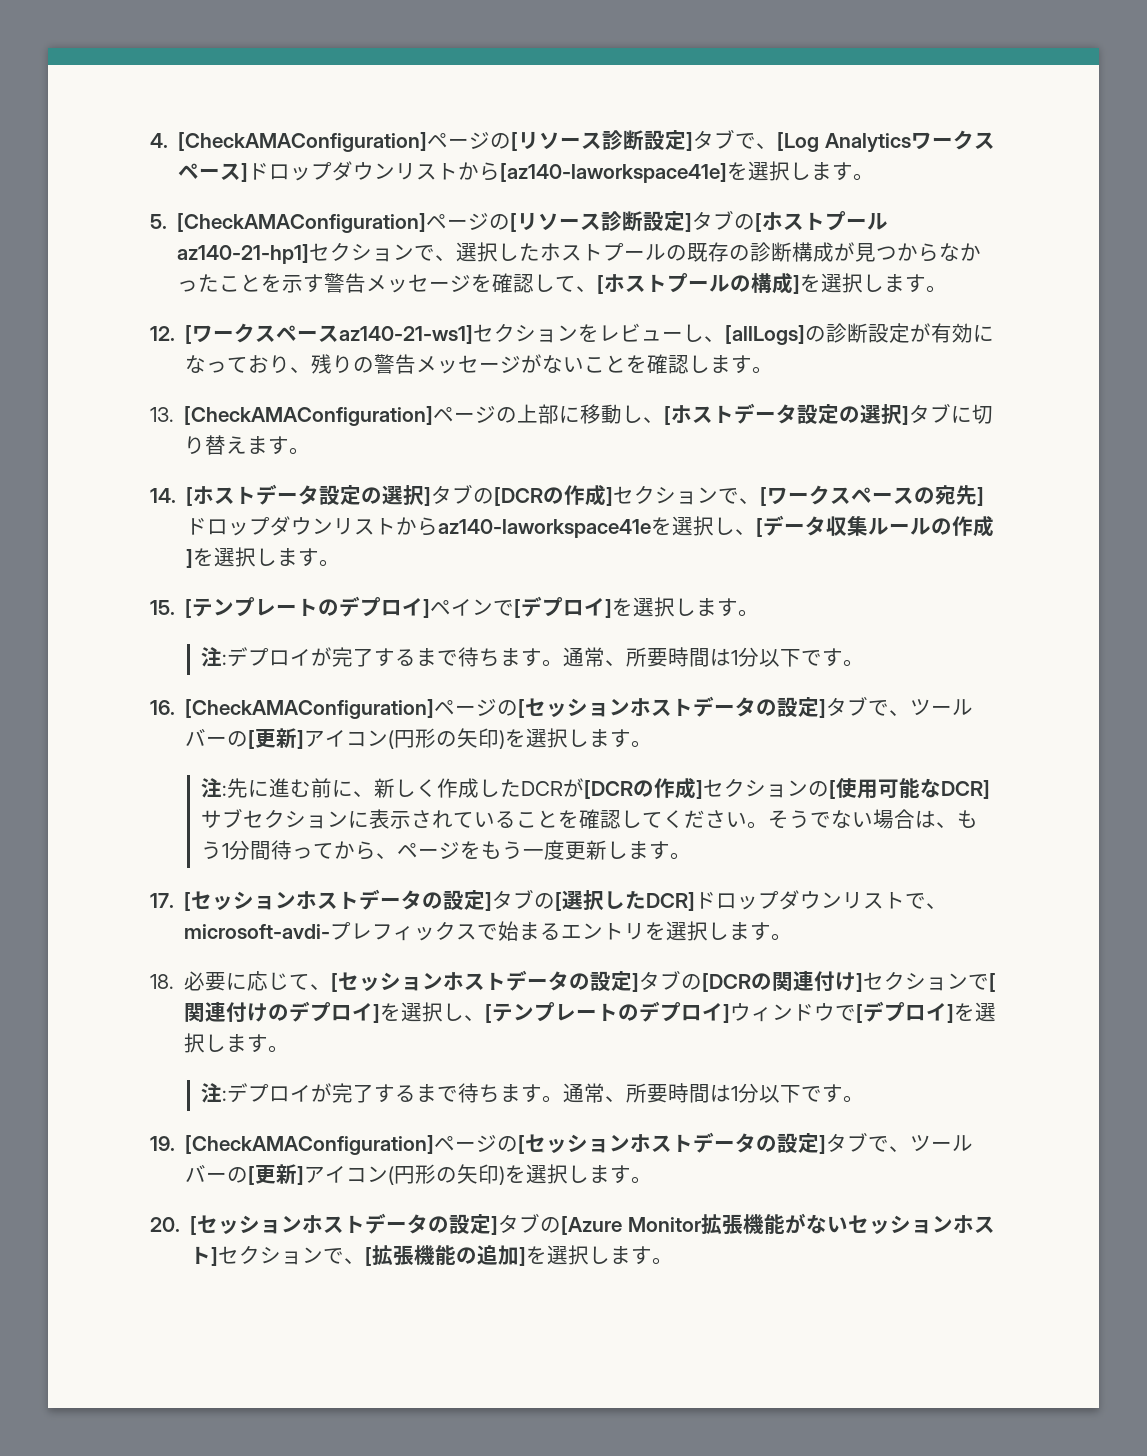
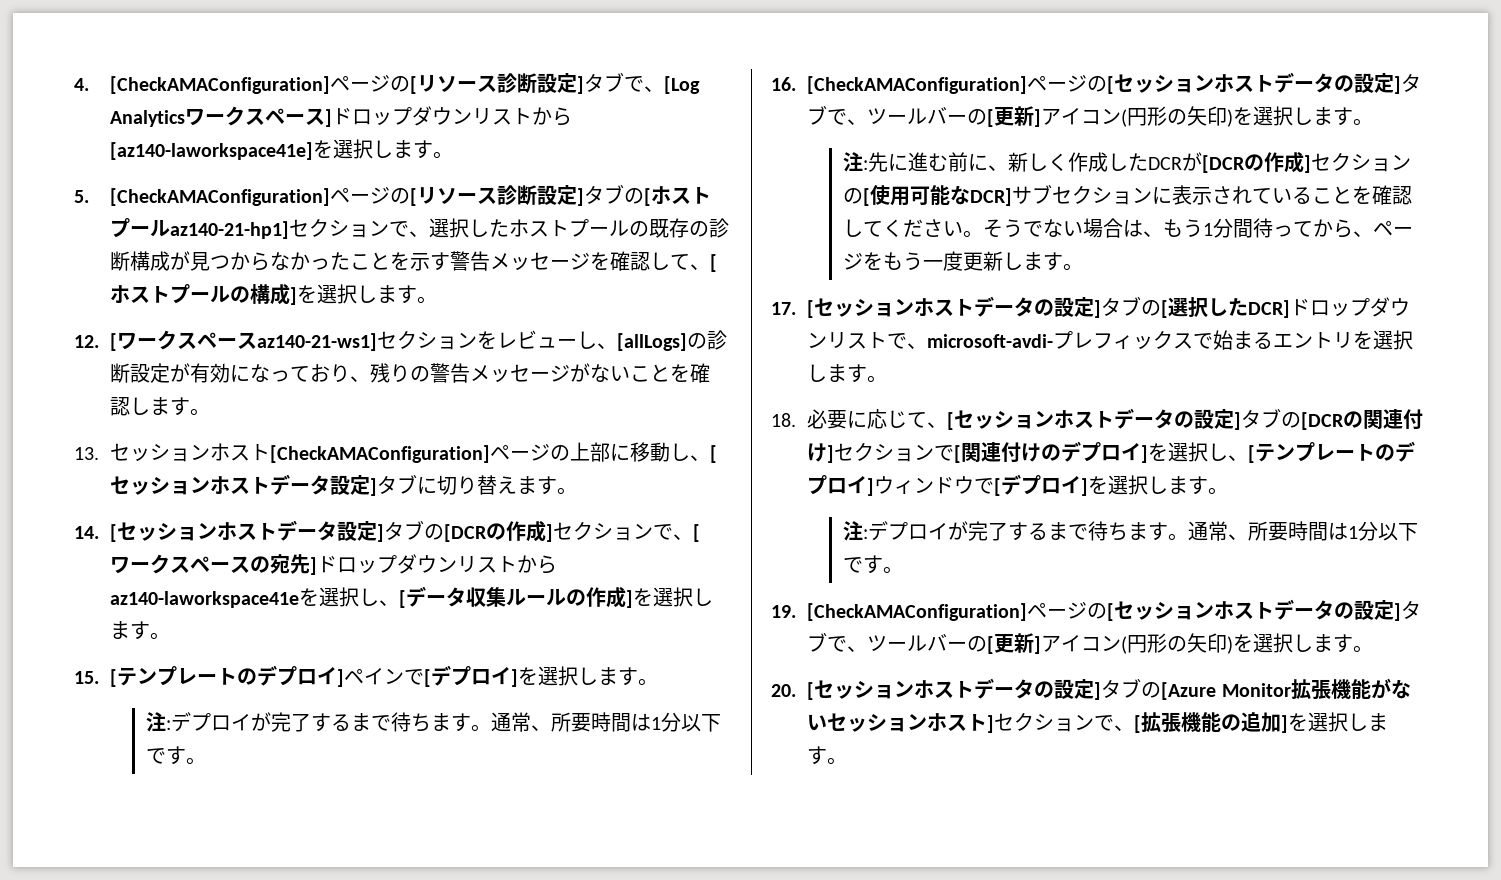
- 13. [CheckAMAConfiguration]ページの上部に移動し、[ホストデータ設定の選択]タブに切り替えます。
+ 13.セッションホスト[CheckAMAConfiguration]ページの上部に移動し、[セッションホストデータ設定]タブに切り替えます。
- 14. [ホストデータ設定の選択]タブの[DCRの作成]セクションで、[ワークスペースの宛先]ドロップダウンリストからaz140-laworkspace41eを選択し、[データ収集ルールの作成]を選択します。
+ 14. [セッションホストデータ設定]タブの[DCRの作成]セクションで、[ワークスペースの宛先]ドロップダウンリストからaz140-laworkspace41eを選択し、[データ収集ルールの作成]を選択します。

